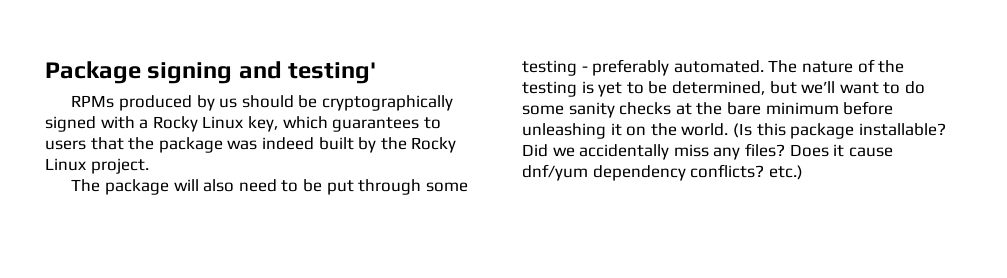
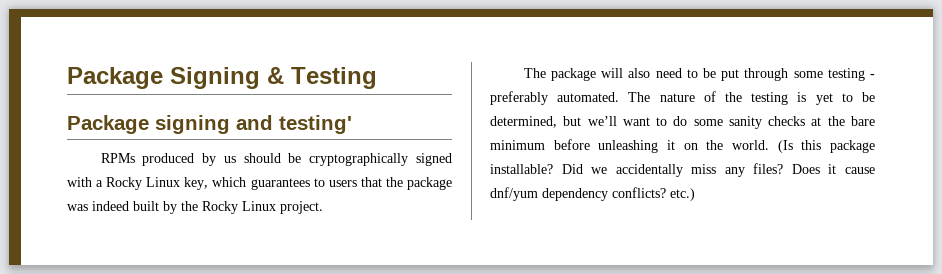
+ Package Signing & Testing

